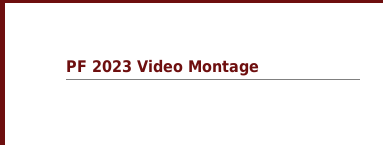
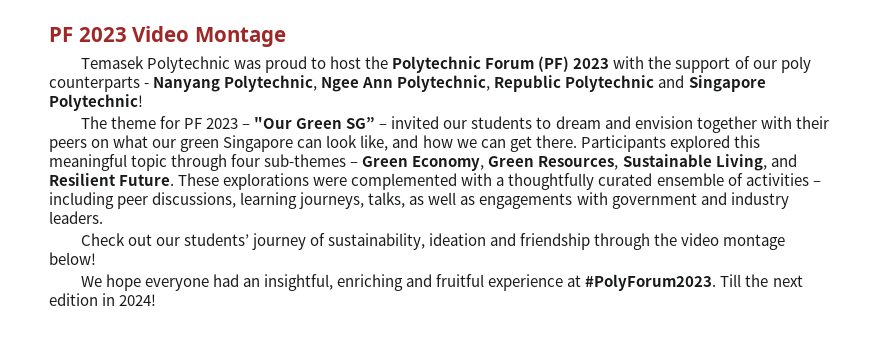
+ Temasek Polytechnic was proud to host the Polytechnic Forum (PF) 2023 with the support of our poly counterparts - Nanyang Polytechnic, Ngee Ann Polytechnic, Republic Polytechnic and Singapore Polytechnic!
+ The theme for PF 2023 – "Our Green SG” – invited our students to dream and envision together with their peers on what our green Singapore can look like, and how we can get there. Participants explored this meaningful topic through four sub-themes – Green Economy, Green Resources, Sustainable Living, and Resilient Future. These explorations were complemented with a thoughtfully curated ensemble of activities – including peer discussions, learning journeys, talks, as well as engagements with government and industry leaders.
+ Check out our students’ journey of sustainability, ideation and friendship through the video montage below!
+ We hope everyone had an insightful, enriching and fruitful experience at #PolyForum2023. Till the next edition in 2024!

